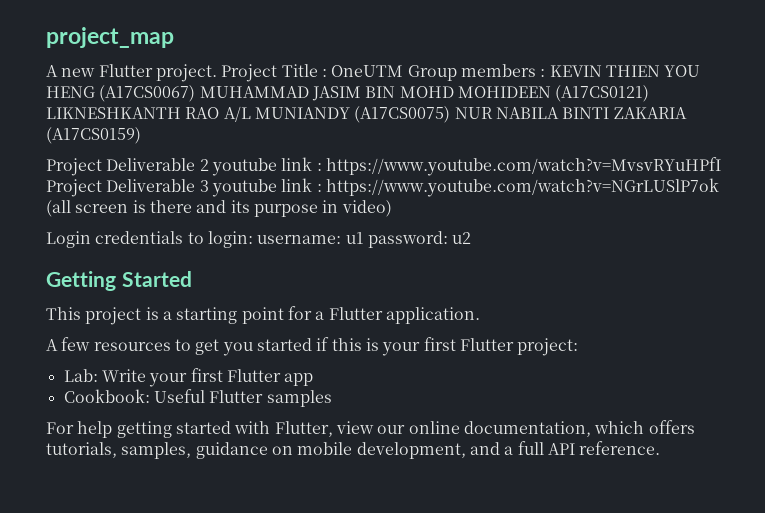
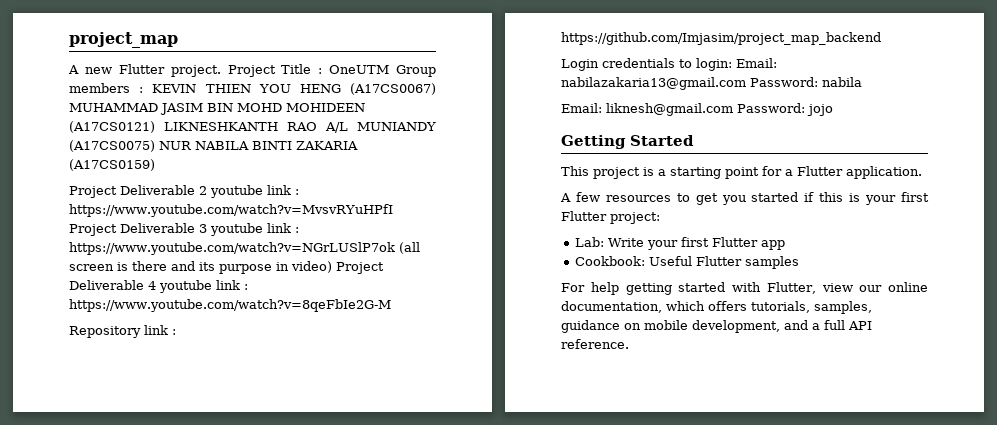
- Project Deliverable 2 youtube link : https://www.youtube.com/watch?v=MvsvRYuHPfI Project Deliverable 3 youtube link : https://www.youtube.com/watch?v=NGrLUSlP7ok (all screen is there and its purpose in video)
- Login credentials to login: username: u1 password: u2
+ Project Deliverable 2 youtube link : https://www.youtube.com/watch?v=MvsvRYuHPfI Project Deliverable 3 youtube link : https://www.youtube.com/watch?v=NGrLUSlP7ok (all screen is there and its purpose in video) Project Deliverable 4 youtube link : https://www.youtube.com/watch?v=8qeFbIe2G-M
+ Repository link : https://github.com/Imjasim/project_map_backend
+ Login credentials to login: Email: nabilazakaria13@gmail.com Password: nabila
+ Email: liknesh@gmail.com Password: jojo

